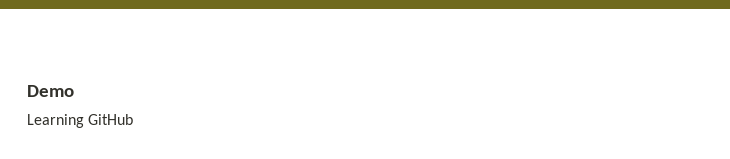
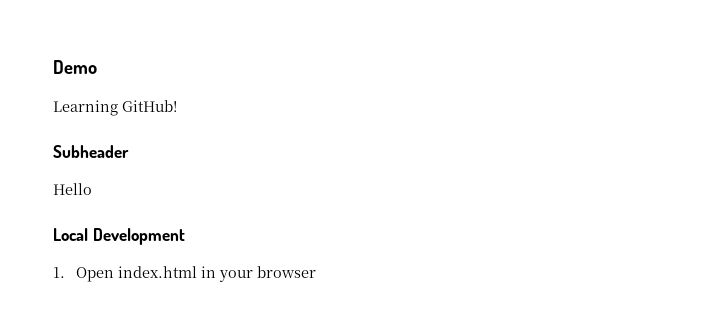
- Learning GitHub
+ Learning GitHub!
+ Subheader
+ Hello
+ Local Development
+ 1. Open index.html in your browser

